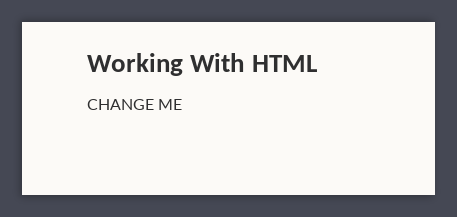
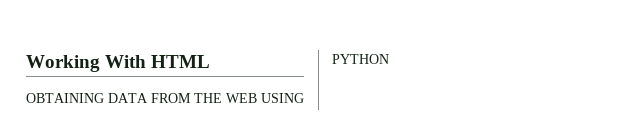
- CHANGE ME
+ OBTAINING DATA FROM THE WEB USING PYTHON

